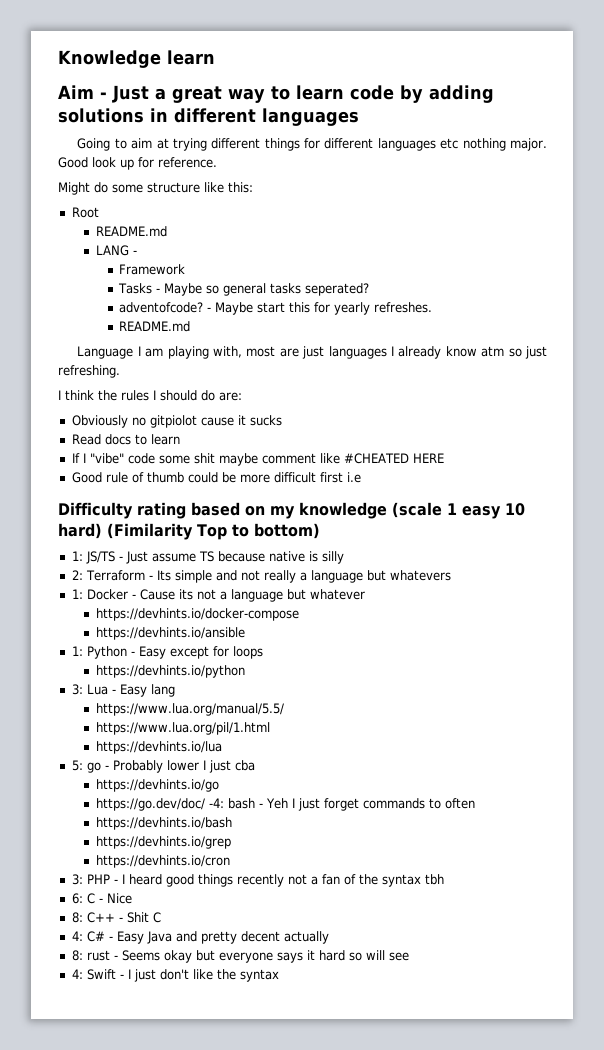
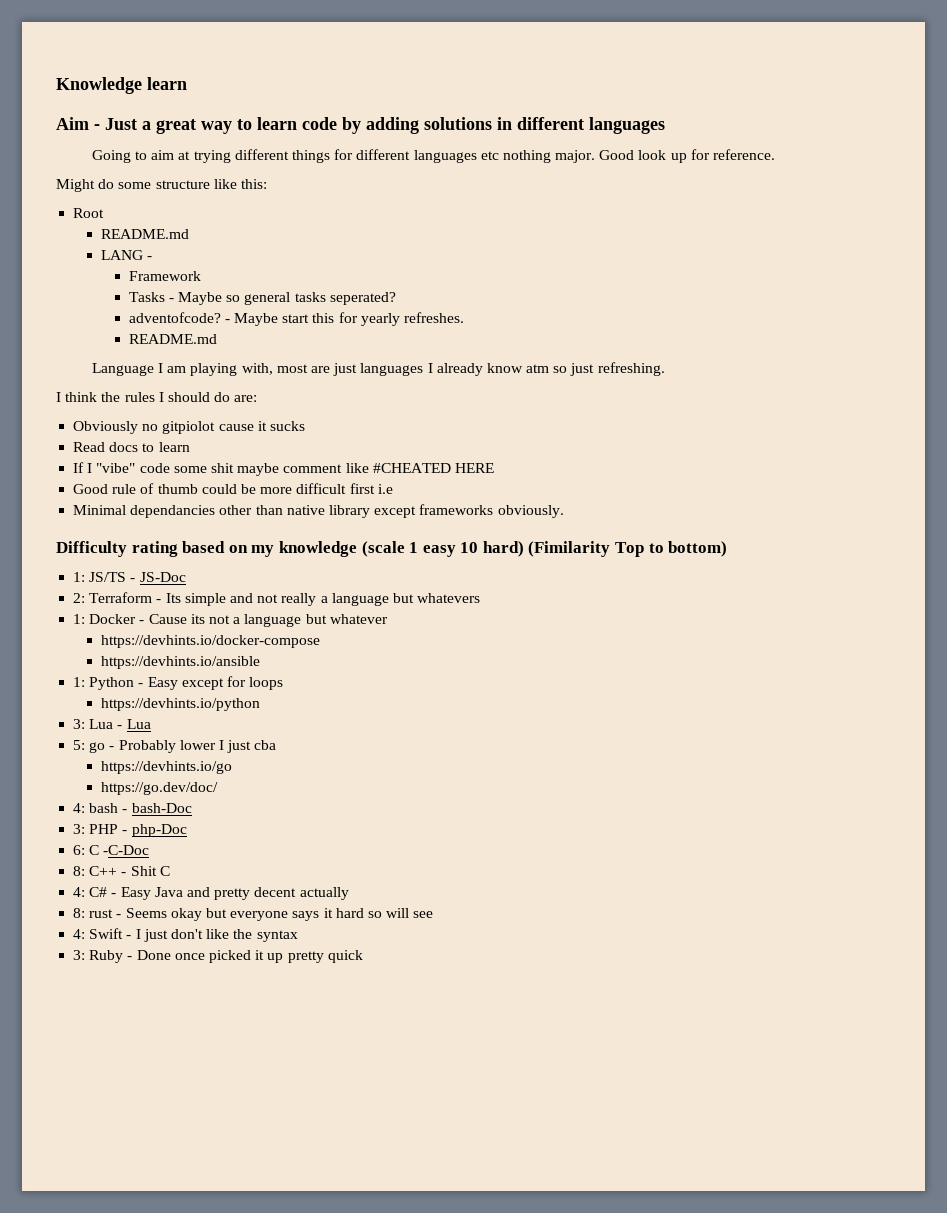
+ Minimal dependancies other than native library except frameworks obviously.
- 1: JS/TS - Just assume TS because native is silly
+ 1: JS/TS - JS-Doc
- 3: Lua - Easy lang
- https://www.lua.org/manual/5.5/
- https://www.lua.org/pil/1.html
- https://devhints.io/lua
+ 3: Lua - Lua
- https://go.dev/doc/ -4: bash - Yeh I just forget commands to often
- https://devhints.io/bash
- https://devhints.io/grep
- https://devhints.io/cron
- 3: PHP - I heard good things recently not a fan of the syntax tbh
+ https://go.dev/doc/
+ 4: bash - bash-Doc
+ 3: PHP - php-Doc
- 6: C - Nice
+ 6: C -C-Doc
+ 3: Ruby - Done once picked it up pretty quick

